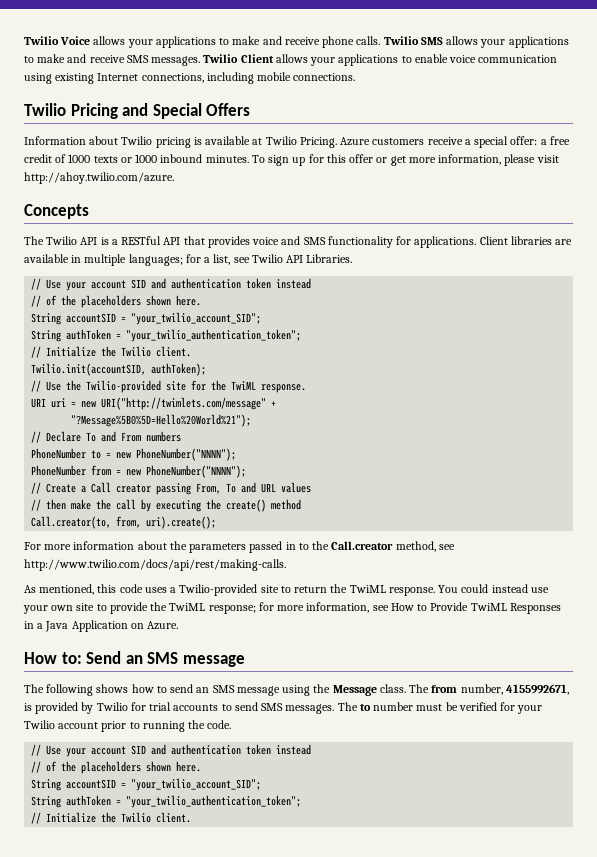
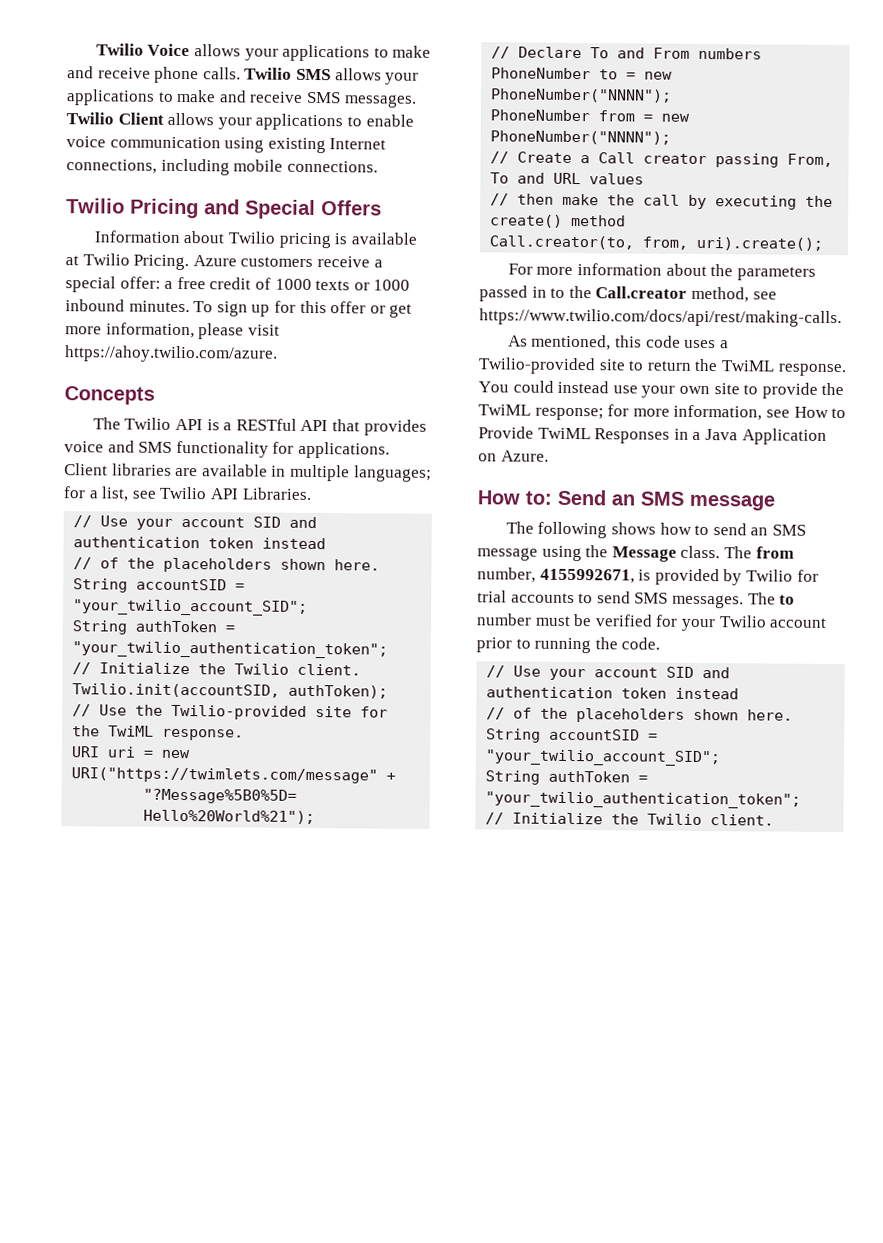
- To sign up for this offer or get more information, please visit http://ahoy.twilio.com/azure.
+ To sign up for this offer or get more information, please visit https://ahoy.twilio.com/azure.
- URI uri = new URI("http://twimlets.com/message" +
+ URI uri = new URI("https://twimlets.com/message" +
- For more information about the parameters passed in to the Call.creator method, see http://www.twilio.com/docs/api/rest/making-calls.
+ For more information about the parameters passed in to the Call.creator method, see https://www.twilio.com/docs/api/rest/making-calls.

